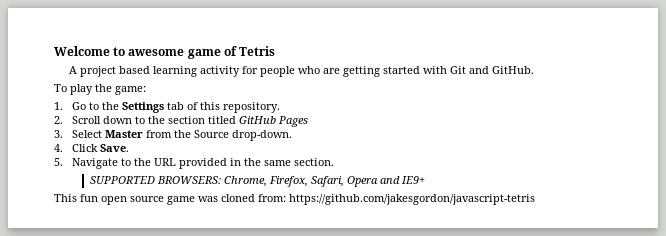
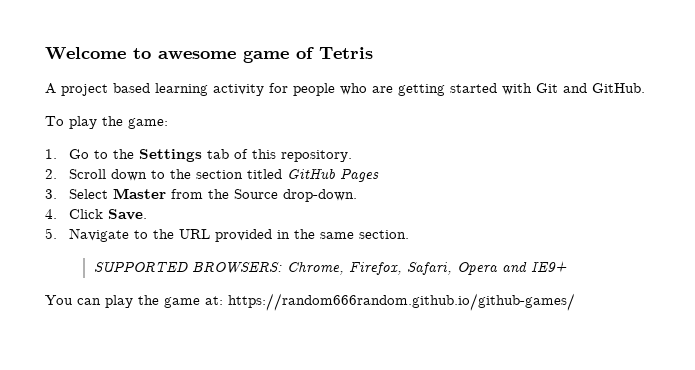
- This fun open source game was cloned from: https://github.com/jakesgordon/javascript-tetris
+ You can play the game at: https://random666random.github.io/github-games/

